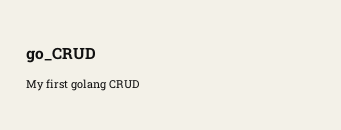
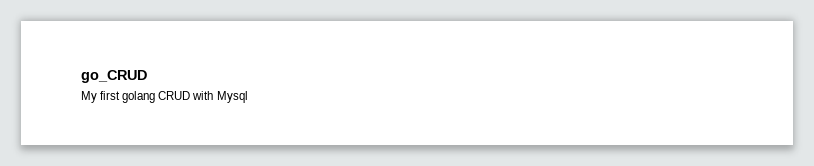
- My first golang CRUD
+ My first golang CRUD with Mysql

